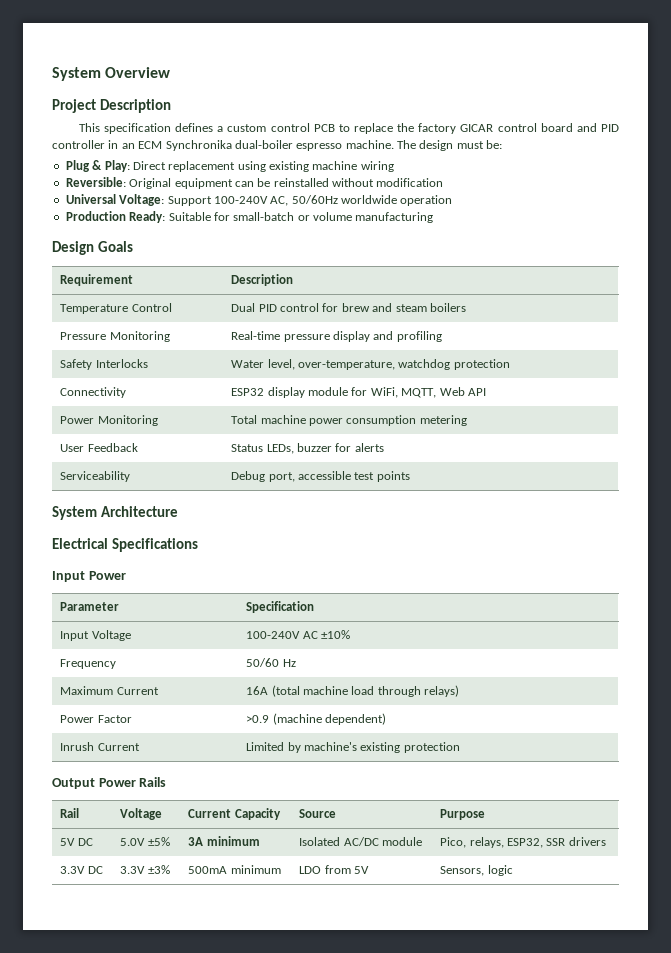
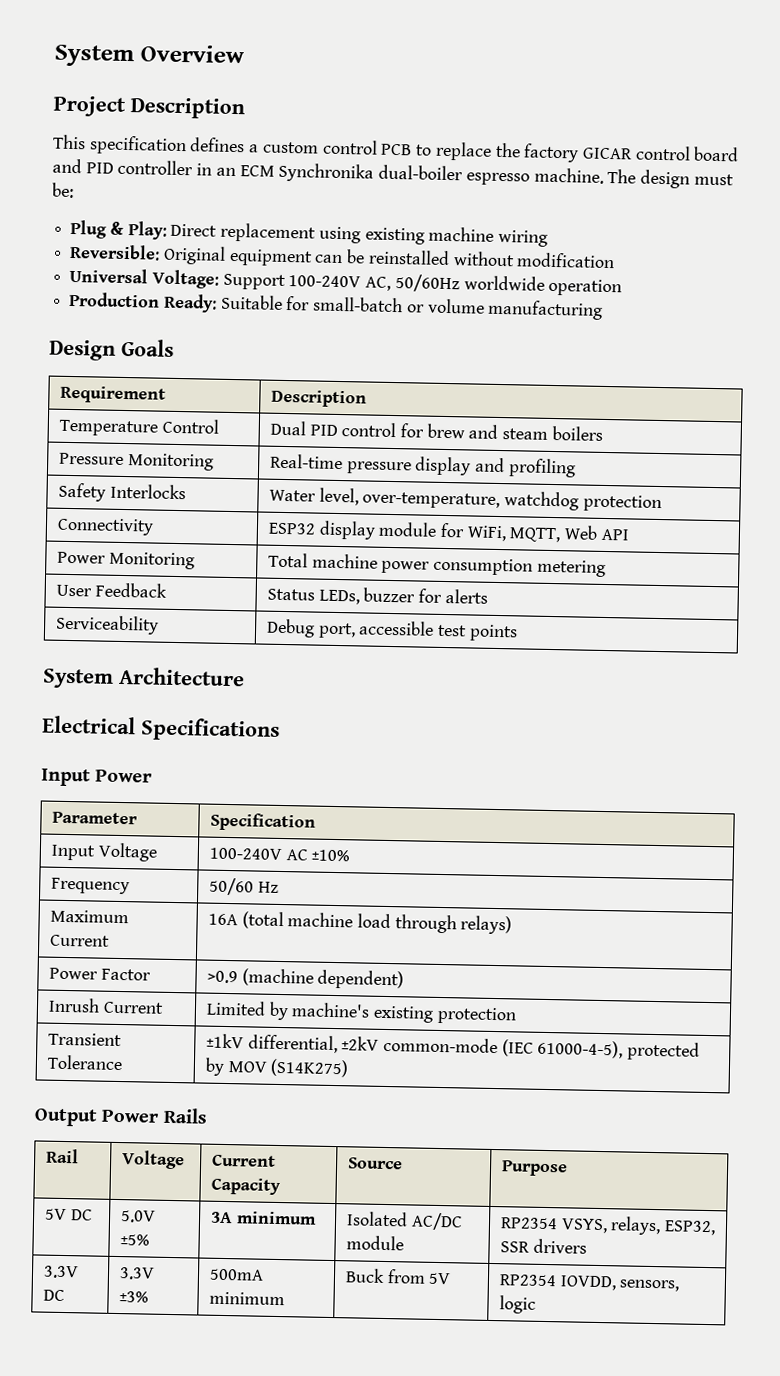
+ Transient Tolerance | ±1kV differential, ±2kV common-mode (IEC 61000-4-5), protected by MOV (S14K275)
- 5V DC | 5.0V ±5% | 3A minimum | Isolated AC/DC module | Pico, relays, ESP32, SSR drivers
+ 5V DC | 5.0V ±5% | 3A minimum | Isolated AC/DC module | RP2354 VSYS, relays, ESP32, SSR drivers
- 3.3V DC | 3.3V ±3% | 500mA minimum | LDO from 5V | Sensors, logic
+ 3.3V DC | 3.3V ±3% | 500mA minimum | Buck from 5V | RP2354 IOVDD, sensors, logic

